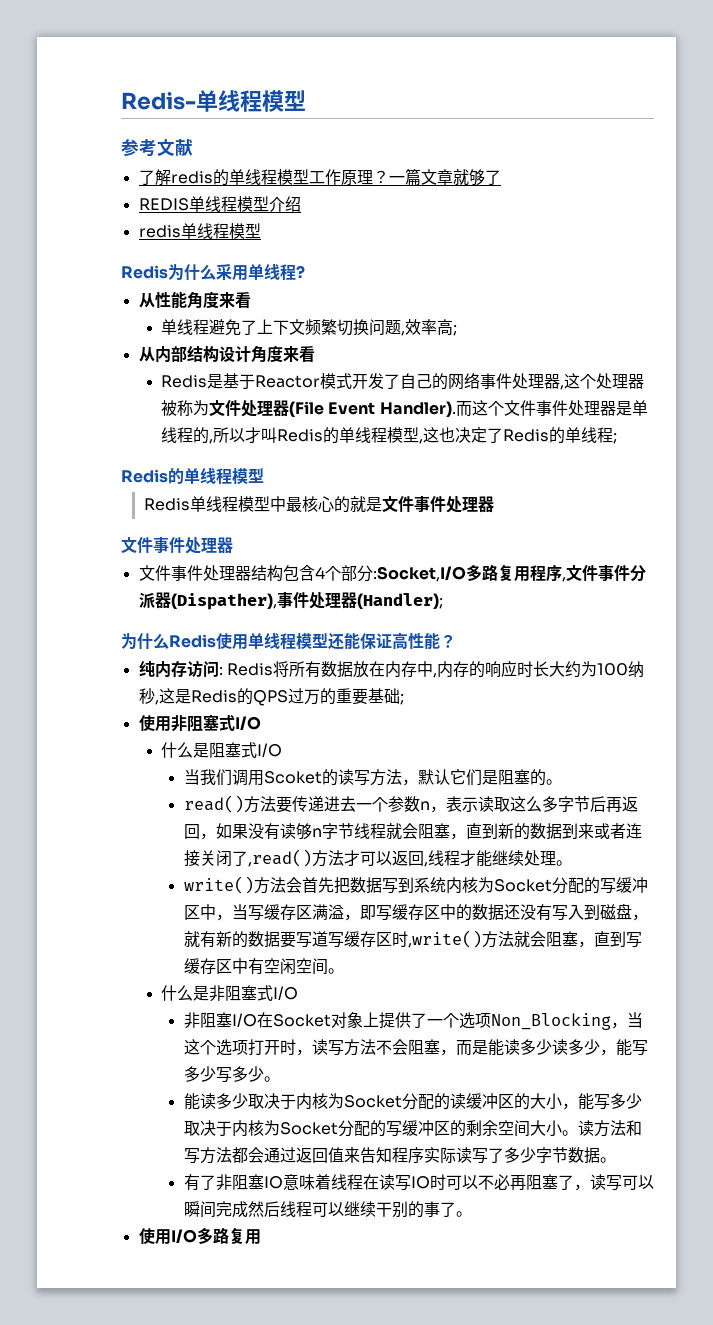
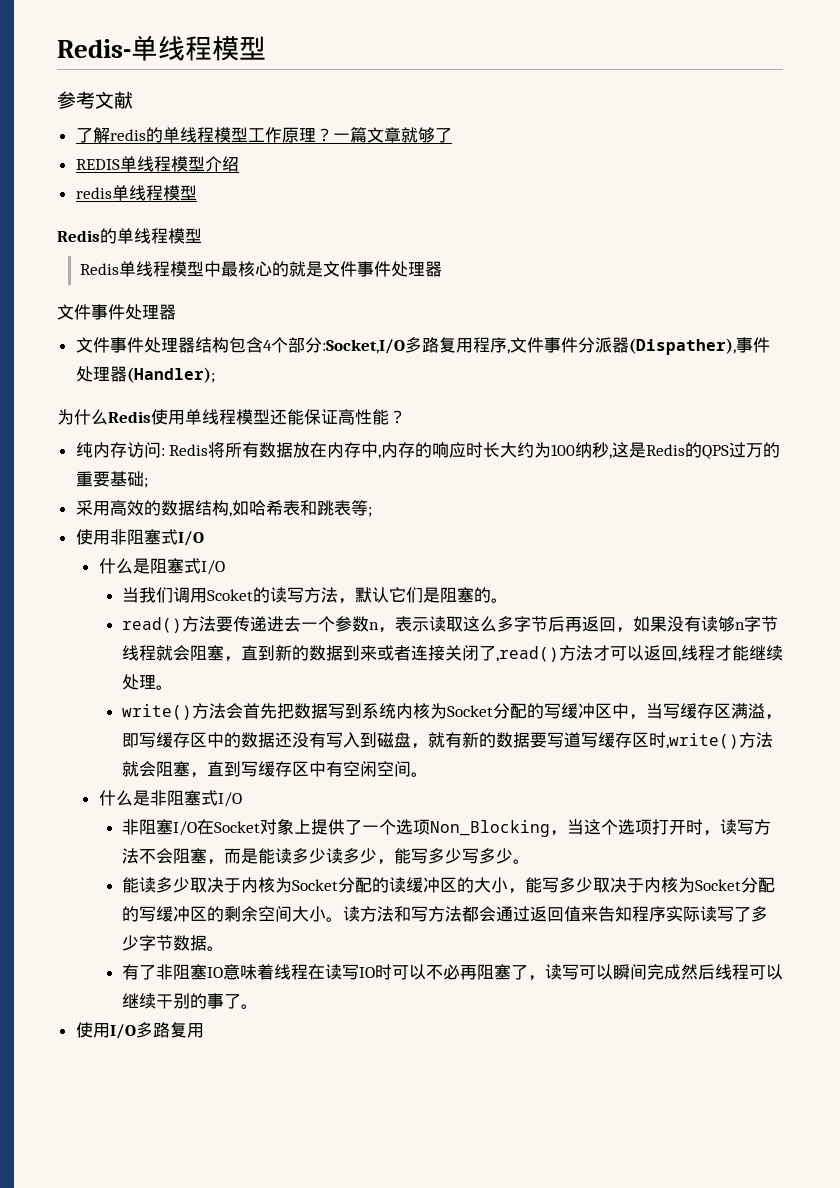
- Redis为什么采用单线程?
- 从性能角度来看
- 单线程避免了上下文频繁切换问题,效率高;
- 从内部结构设计角度来看
- Redis是基于Reactor模式开发了自己的网络事件处理器,这个处理器被称为文件处理器(File Event Handler).而这个文件事件处理器是单线程的,所以才叫Redis的单线程模型,这也决定了Redis的单线程;
+ 采用高效的数据结构,如哈希表和跳表等;

